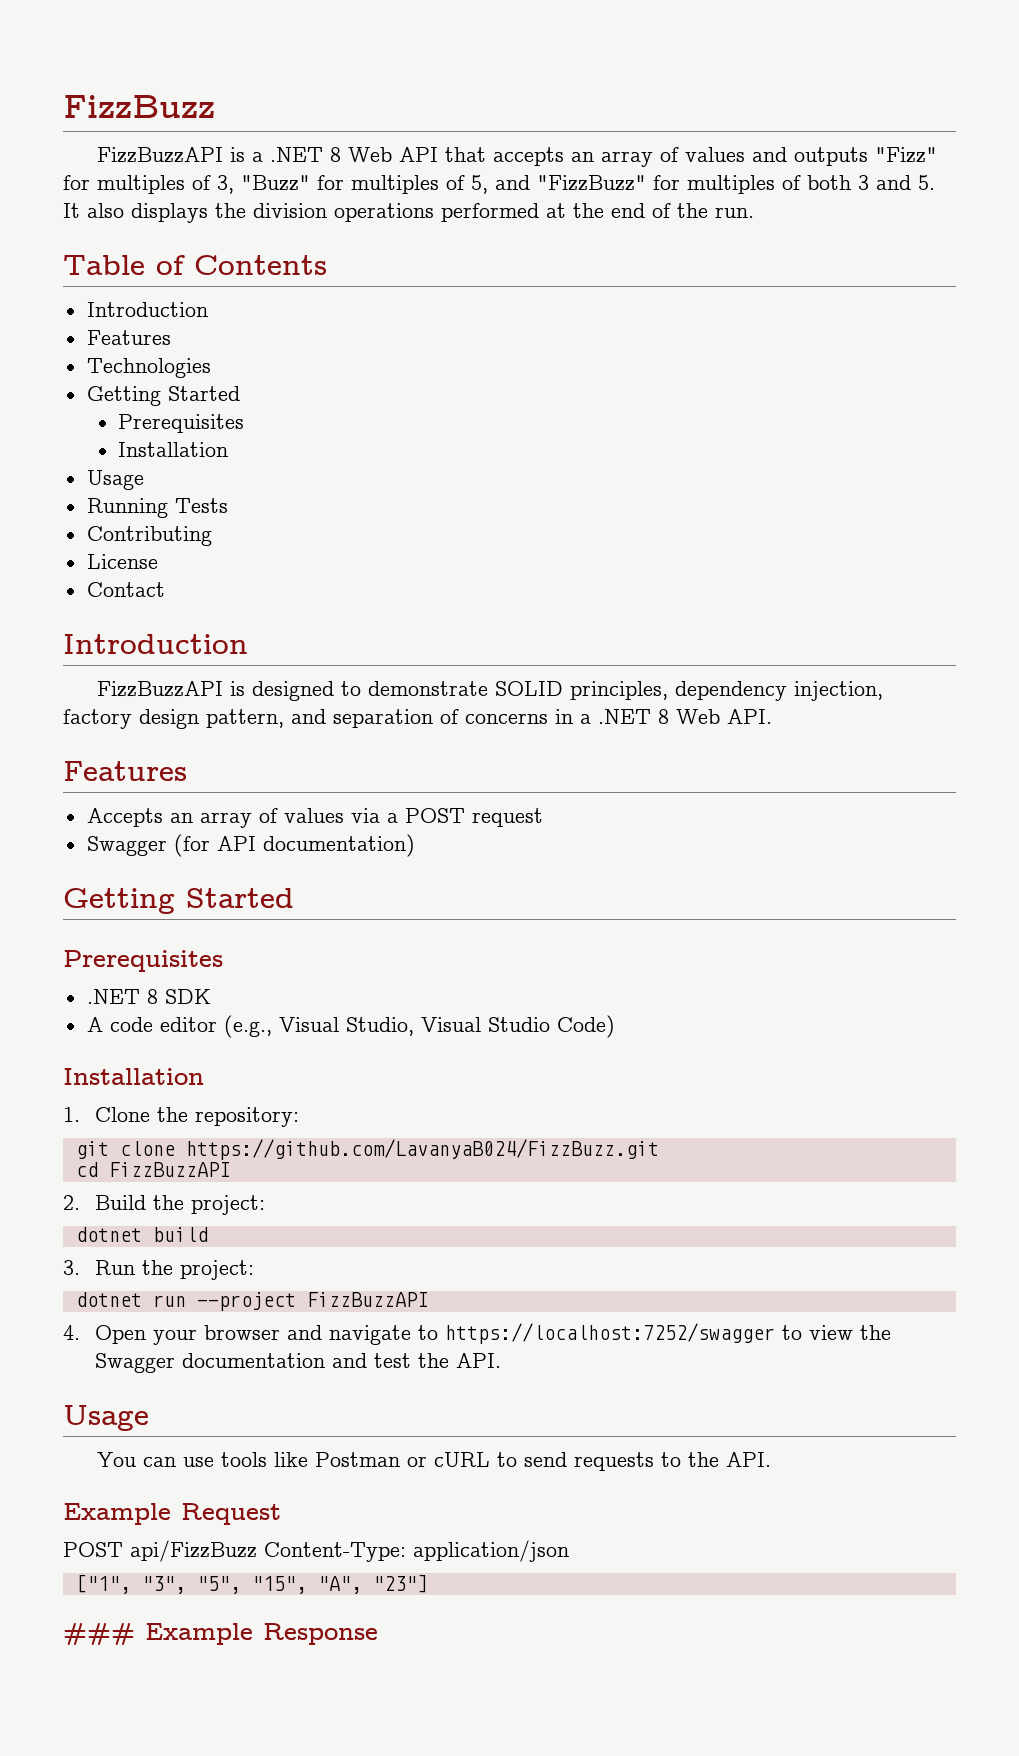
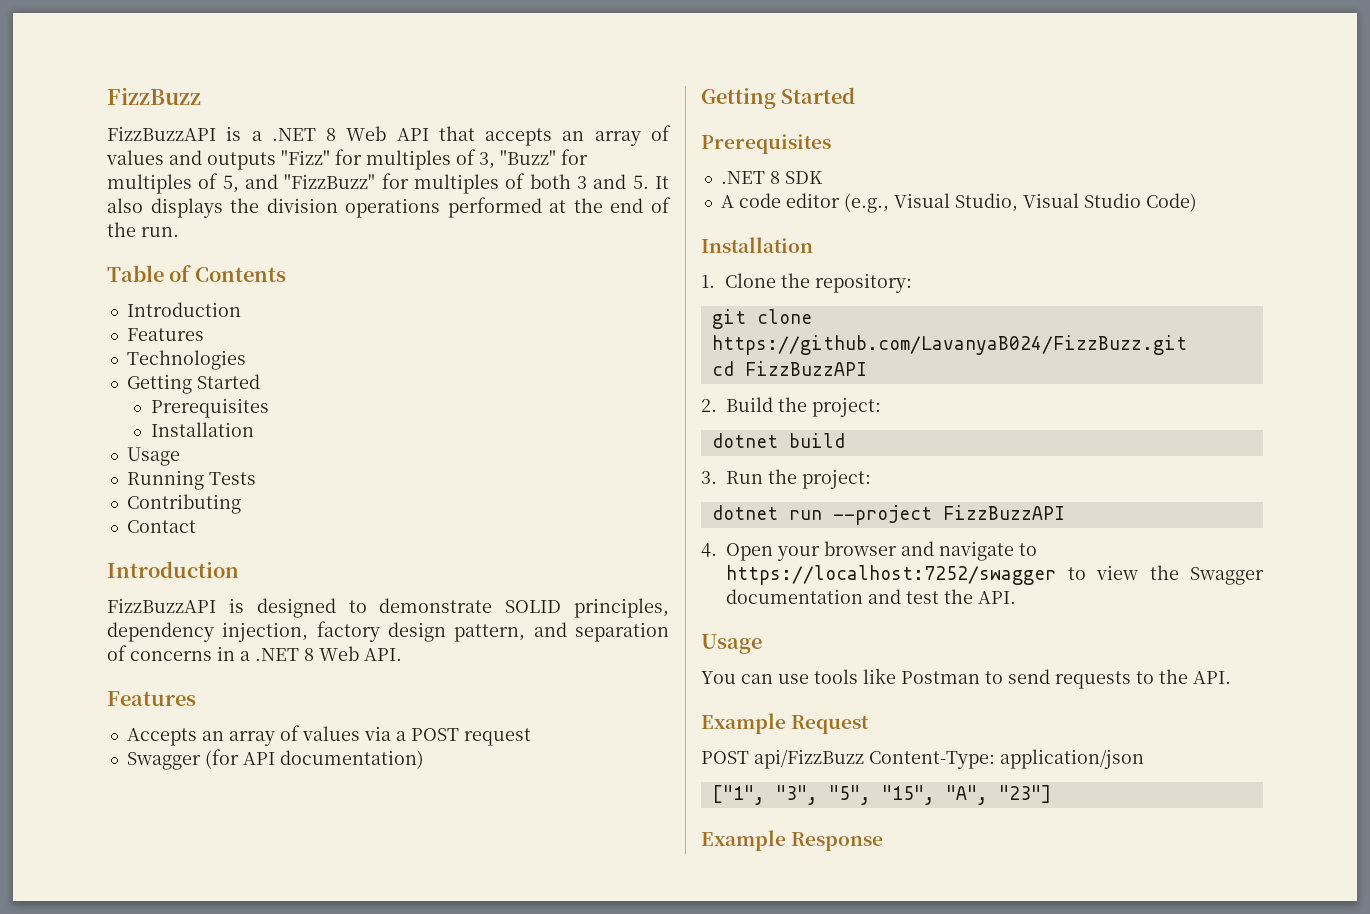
- License
- You can use tools like Postman or cURL to send requests to the API.
+ You can use tools like Postman to send requests to the API.
- ### Example Response
+ Example Response

